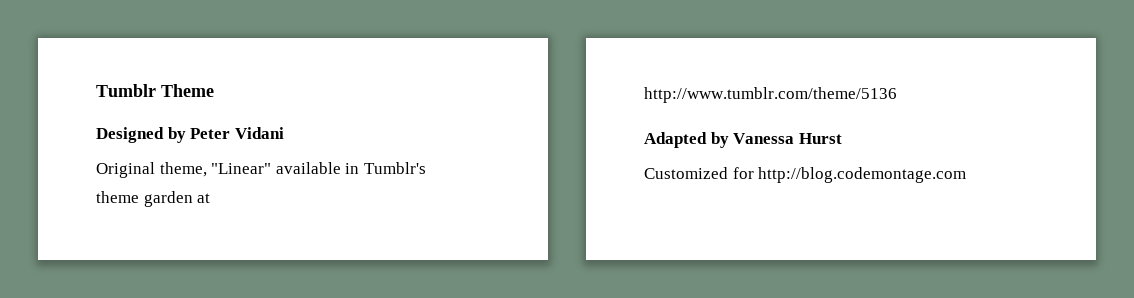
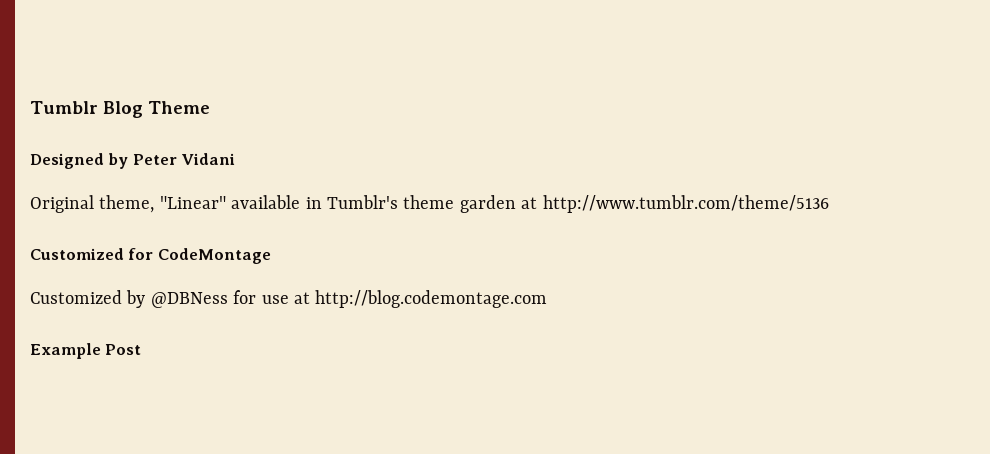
- Tumblr Theme
+ Tumblr Blog Theme
- Adapted by Vanessa Hurst
- Customized for http://blog.codemontage.com
+ Customized for CodeMontage
+ Customized by @DBNess for use at http://blog.codemontage.com
+ Example Post

